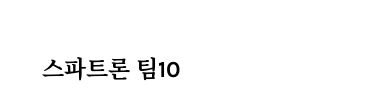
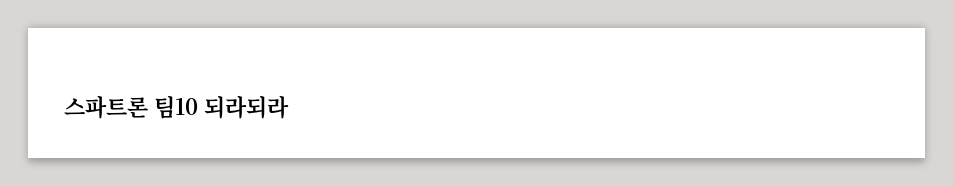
- 스파트론 팀10
+ 스파트론 팀10 되라되라

